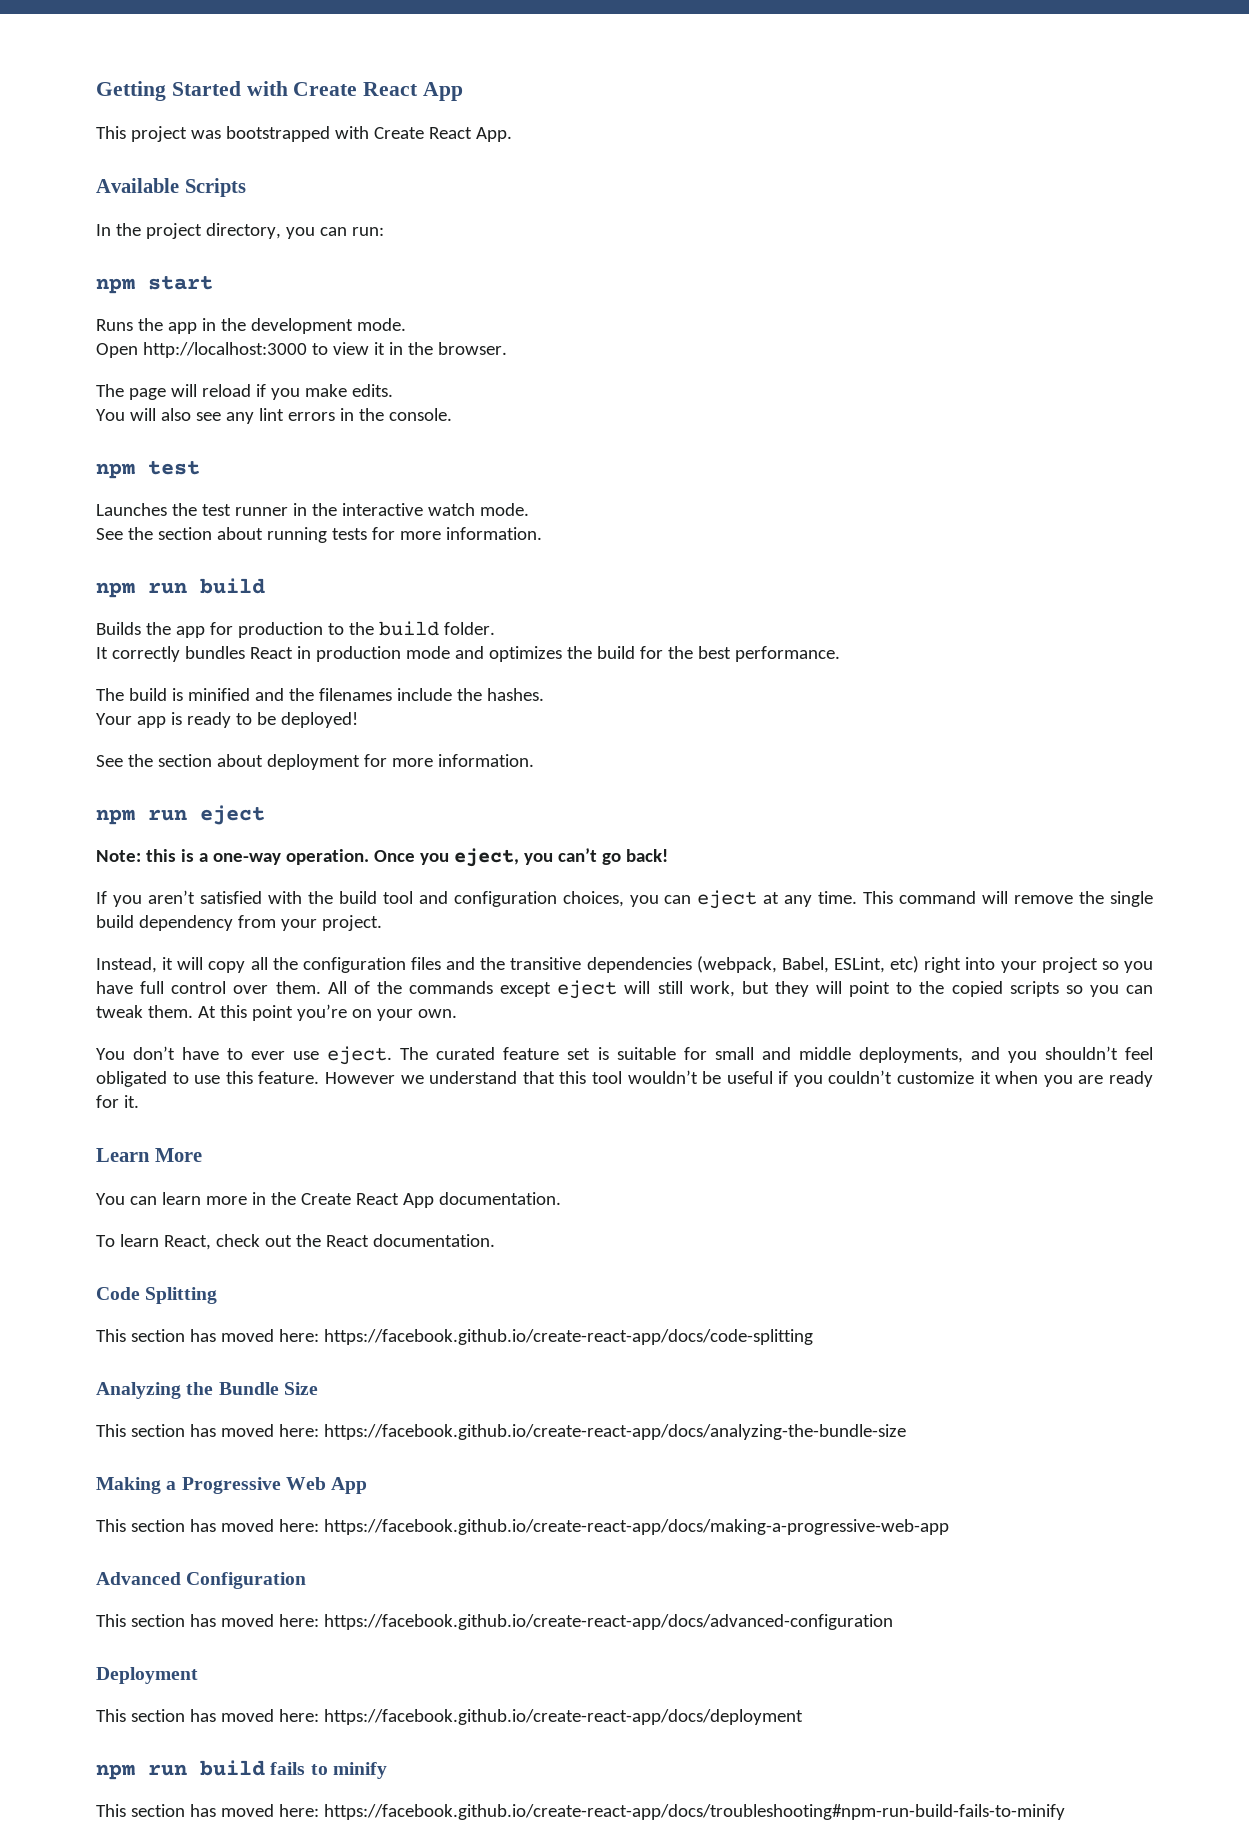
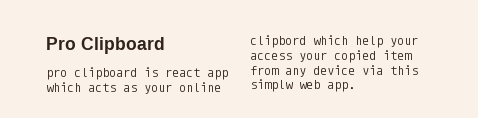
- Getting Started with Create React App
- This project was bootstrapped with Create React App.
- Available Scripts
- In the project directory, you can run:
- npm start
- Runs the app in the development mode.
- Open http://localhost:3000 to view it in the browser.
- The page will reload if you make edits.
- You will also see any lint errors in the console.
- npm test
- Launches the test runner in the interactive watch mode.
- See the section about running tests for more information.
- npm run build
- Builds the app for production to the build folder.
- It correctly bundles React in production mode and optimizes the build for the best performance.
- The build is minified and the filenames include the hashes.
- Your app is ready to be deployed!
- See the section about deployment for more information.
- npm run eject
- Note: this is a one-way operation. Once you eject, you can’t go back!
- If you aren’t satisfied with the build tool and configuration choices, you can eject at any time. This command will remove the single build dependency from your project.
- Instead, it will copy all the configuration files and the transitive dependencies (webpack, Babel, ESLint, etc) right into your project so you have full control over them. All of the commands except eject will still work, but they will point to the copied scripts so you can tweak them. At this point you’re on your own.
- You don’t have to ever use eject. The curated feature set is suitable for small and middle deployments, and you shouldn’t feel obligated to use this feature. However we understand that this tool wouldn’t be useful if you couldn’t customize it when you are ready for it.
- Learn More
- You can learn more in the Create React App documentation.
- To learn React, check out the React documentation.
- Code Splitting
- This section has moved here: https://facebook.github.io/create-react-app/docs/code-splitting
- Analyzing the Bundle Size
- This section has moved here: https://facebook.github.io/create-react-app/docs/analyzing-the-bundle-size
- Making a Progressive Web App
- This section has moved here: https://facebook.github.io/create-react-app/docs/making-a-progressive-web-app
- Advanced Configuration
- This section has moved here: https://facebook.github.io/create-react-app/docs/advanced-configuration
- Deployment
- This section has moved here: https://facebook.github.io/create-react-app/docs/deployment
- npm run build fails to minify
- This section has moved here: https://facebook.github.io/create-react-app/docs/troubleshooting#npm-run-build-fails-to-minify
+ Pro Clipboard
+ pro clipboard is react app which acts as your online clipbord which help your access your copied item from any device via this simplw web app.

